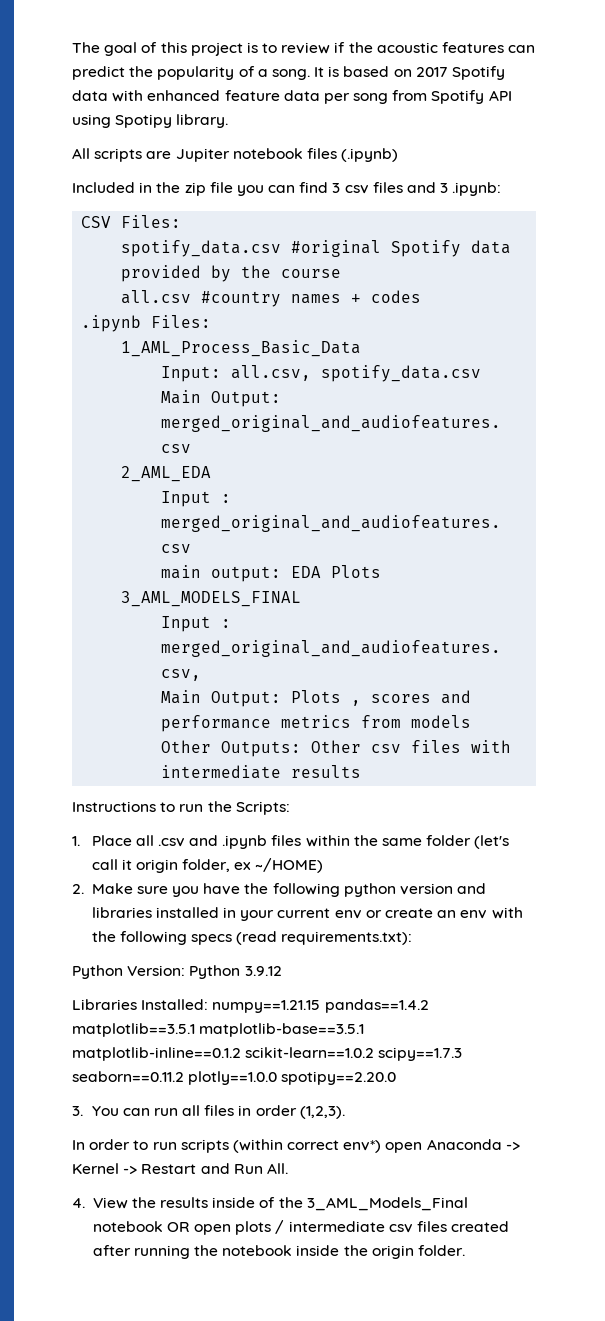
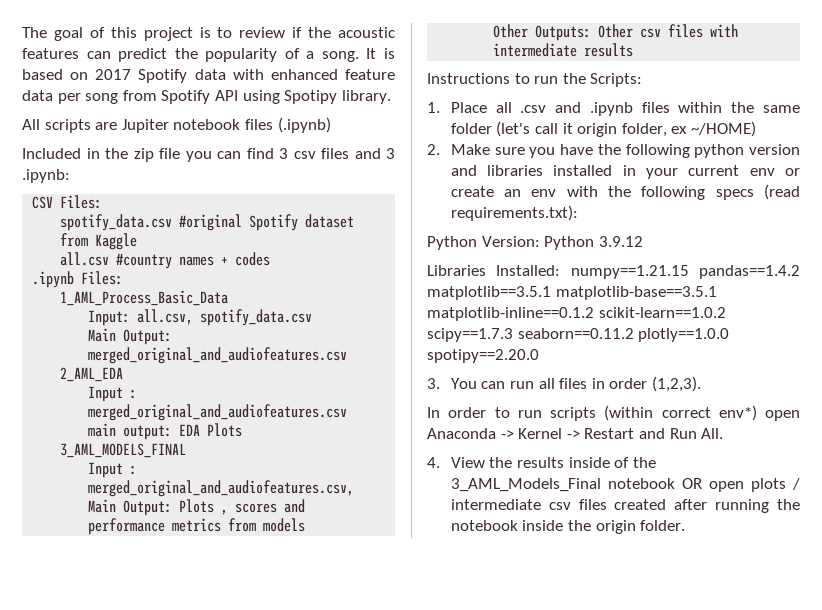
- spotify_data.csv #original Spotify data provided by the course
+ spotify_data.csv #original Spotify dataset from Kaggle

